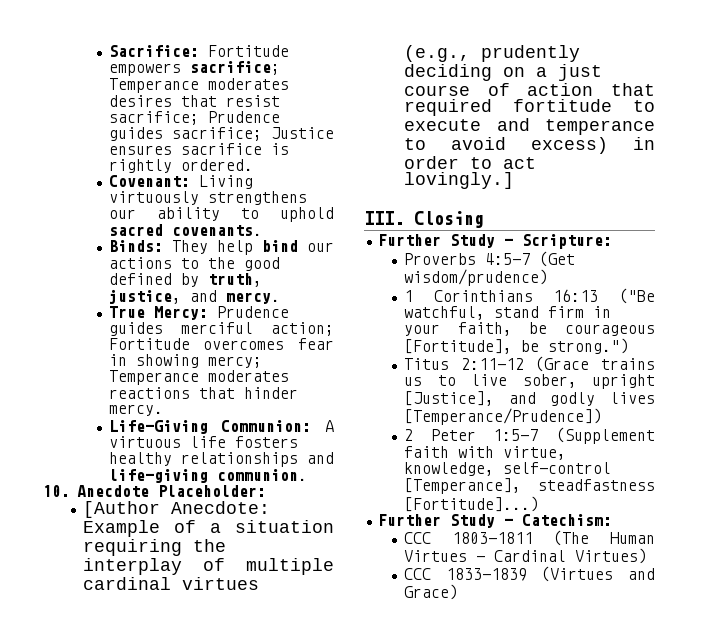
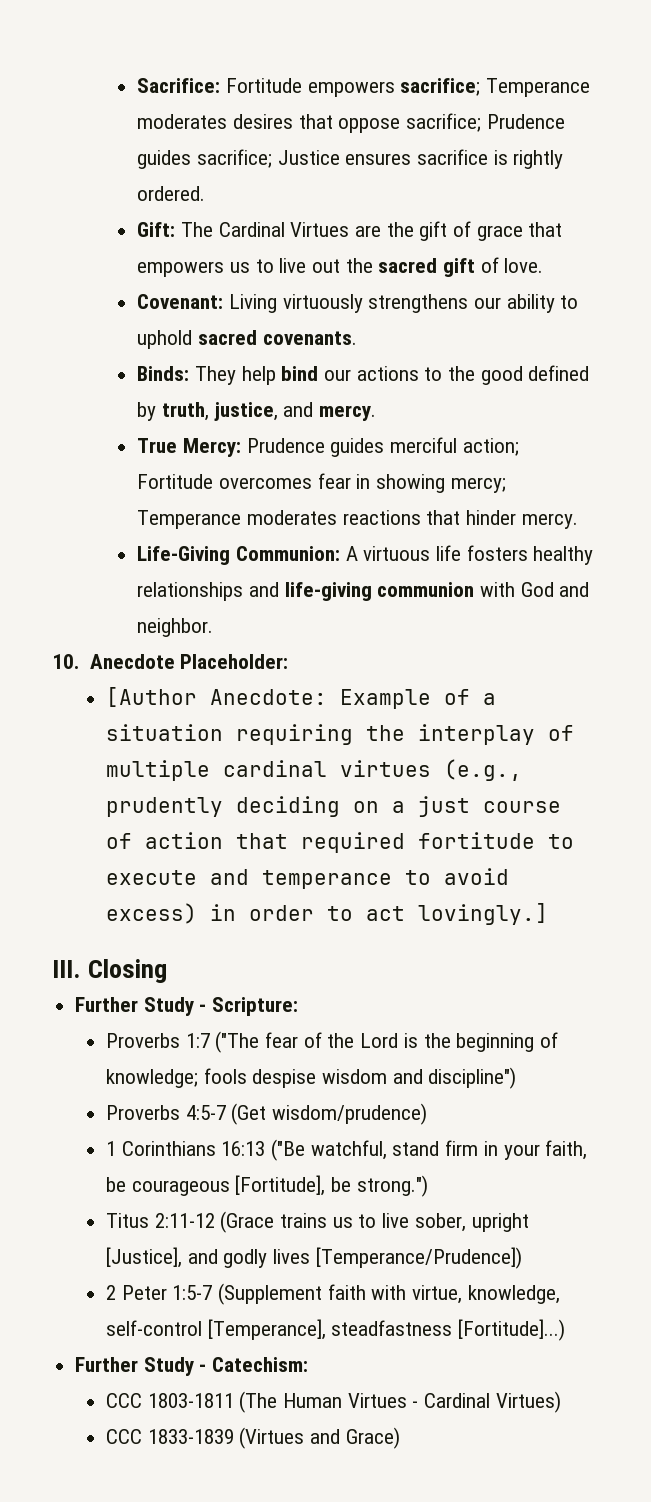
- Sacrifice: Fortitude empowers sacrifice; Temperance moderates desires that resist sacrifice; Prudence guides sacrifice; Justice ensures sacrifice is rightly ordered.
+ Sacrifice: Fortitude empowers sacrifice; Temperance moderates desires that oppose sacrifice; Prudence guides sacrifice; Justice ensures sacrifice is rightly ordered.
+ Gift: The Cardinal Virtues are the gift of grace that empowers us to live out the sacred gift of love.
- Life-Giving Communion: A virtuous life fosters healthy relationships and life-giving communion.
+ Life-Giving Communion: A virtuous life fosters healthy relationships and life-giving communion with God and neighbor.
+ Proverbs 1:7 ("The fear of the Lord is the beginning of knowledge; fools despise wisdom and discipline")

